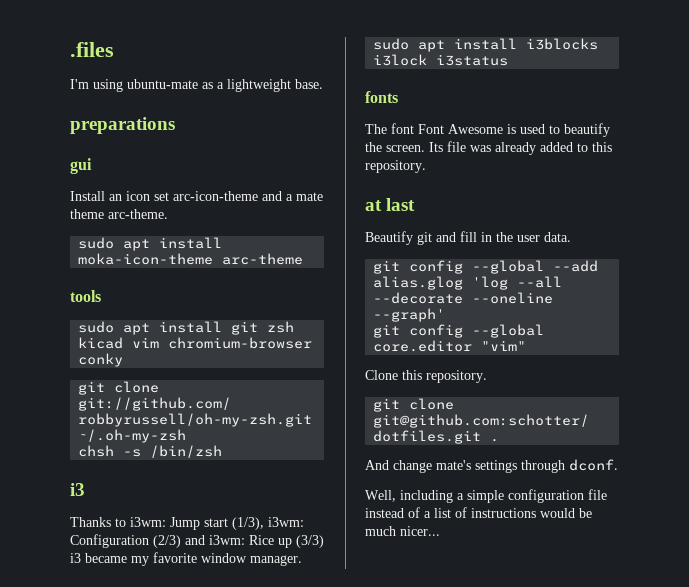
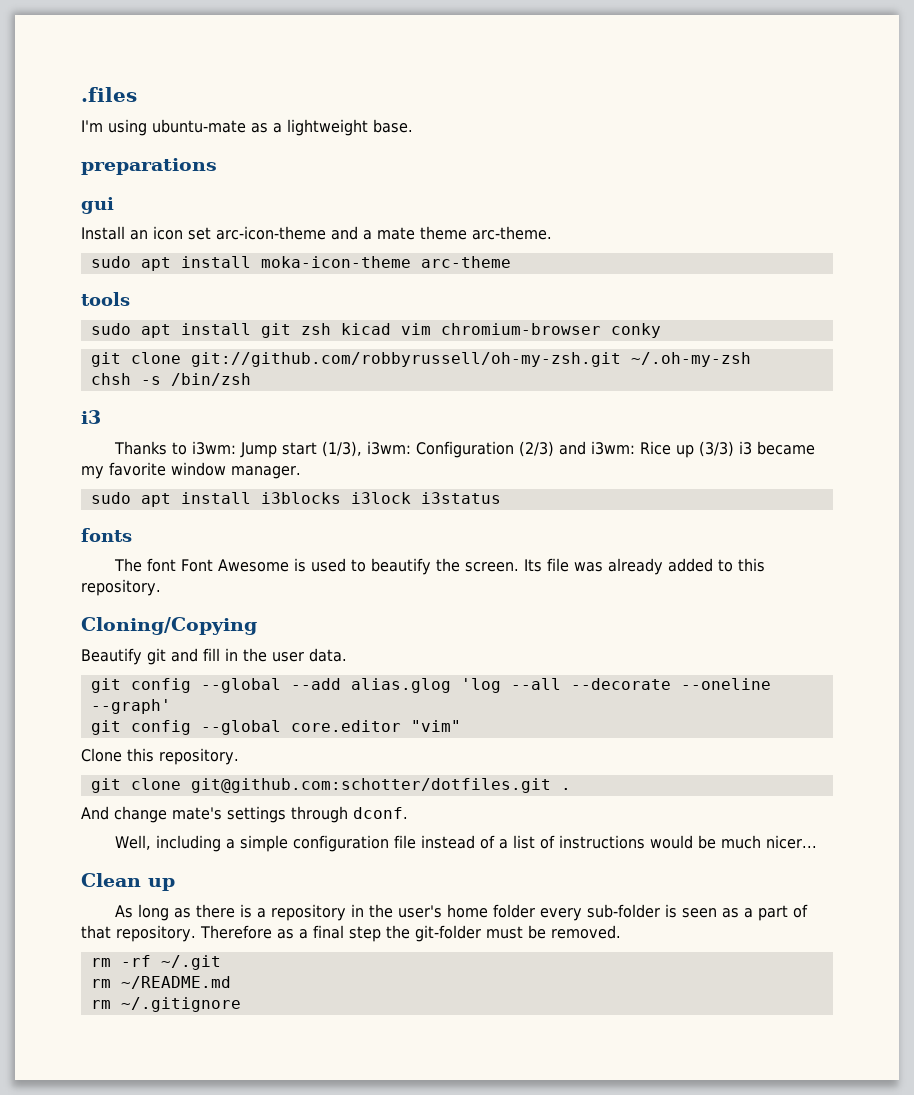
- at last
+ Cloning/Copying
+ Clean up
+ As long as there is a repository in the user's home folder every sub-folder is seen as a part of that repository. Therefore as a final step the git-folder must be removed.
+ rm -rf ~/.git
+ rm ~/README.md
+ rm ~/.gitignore

